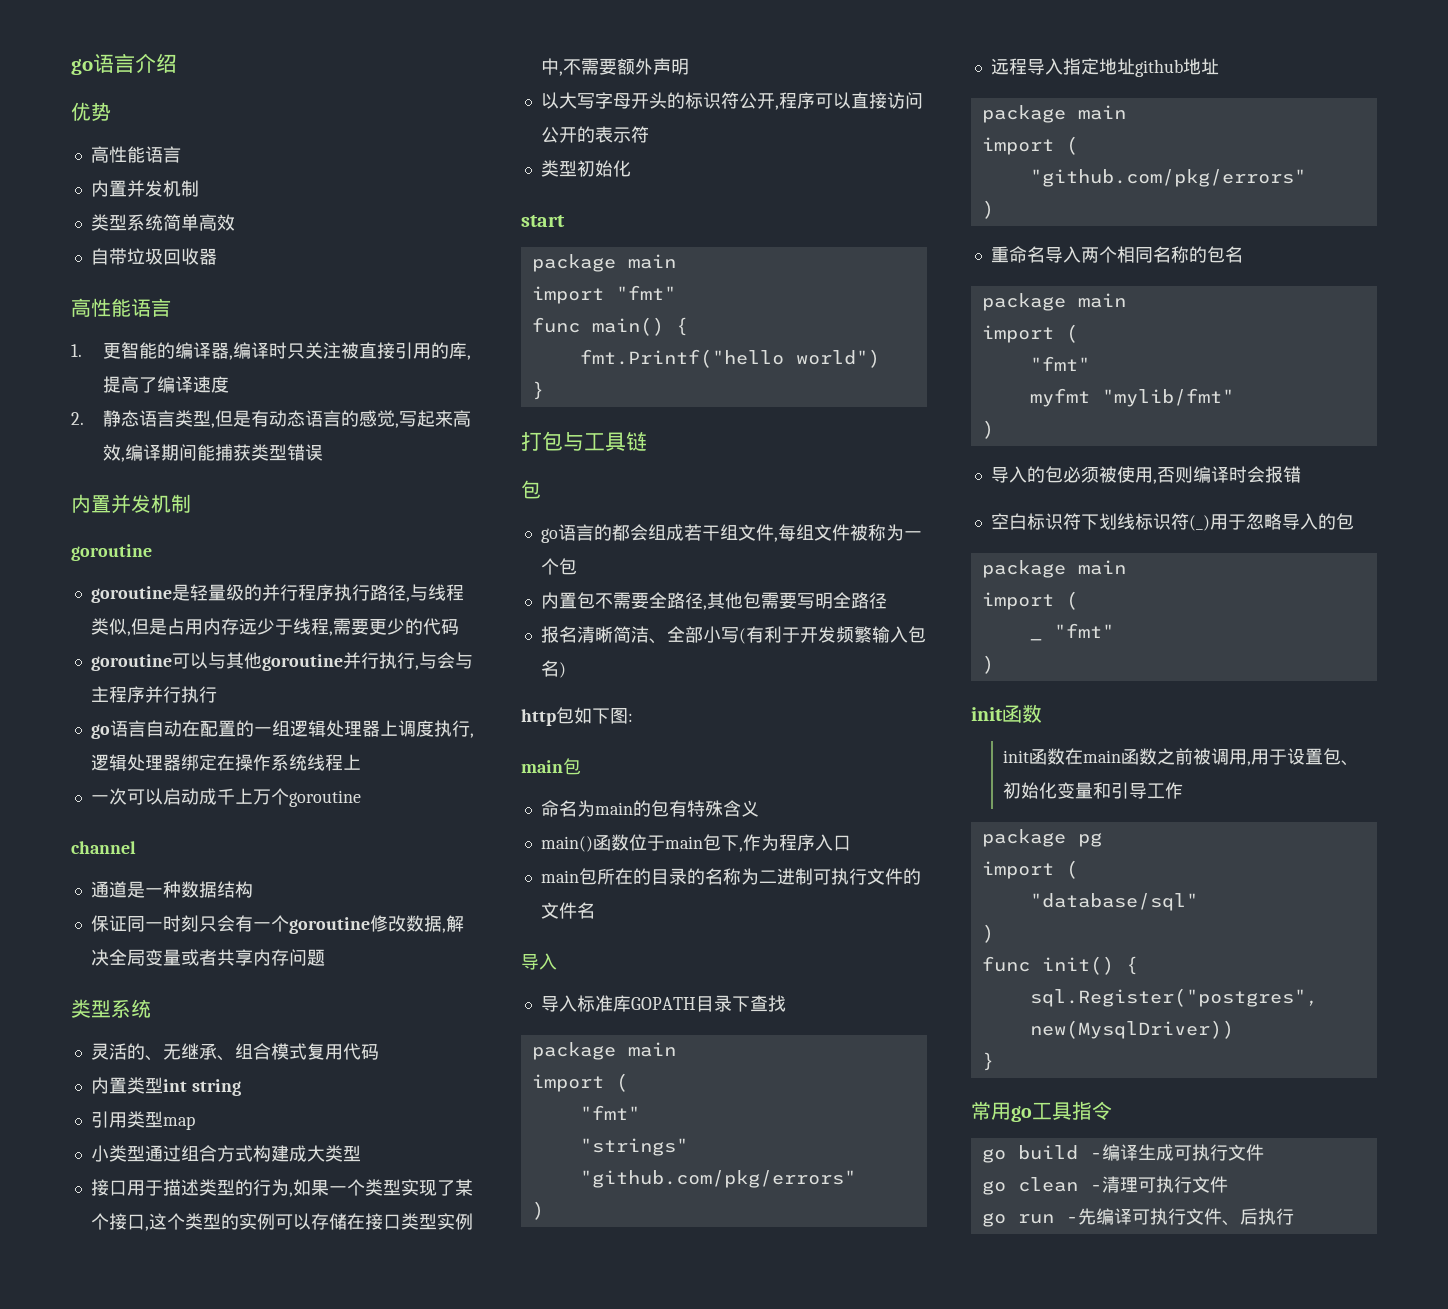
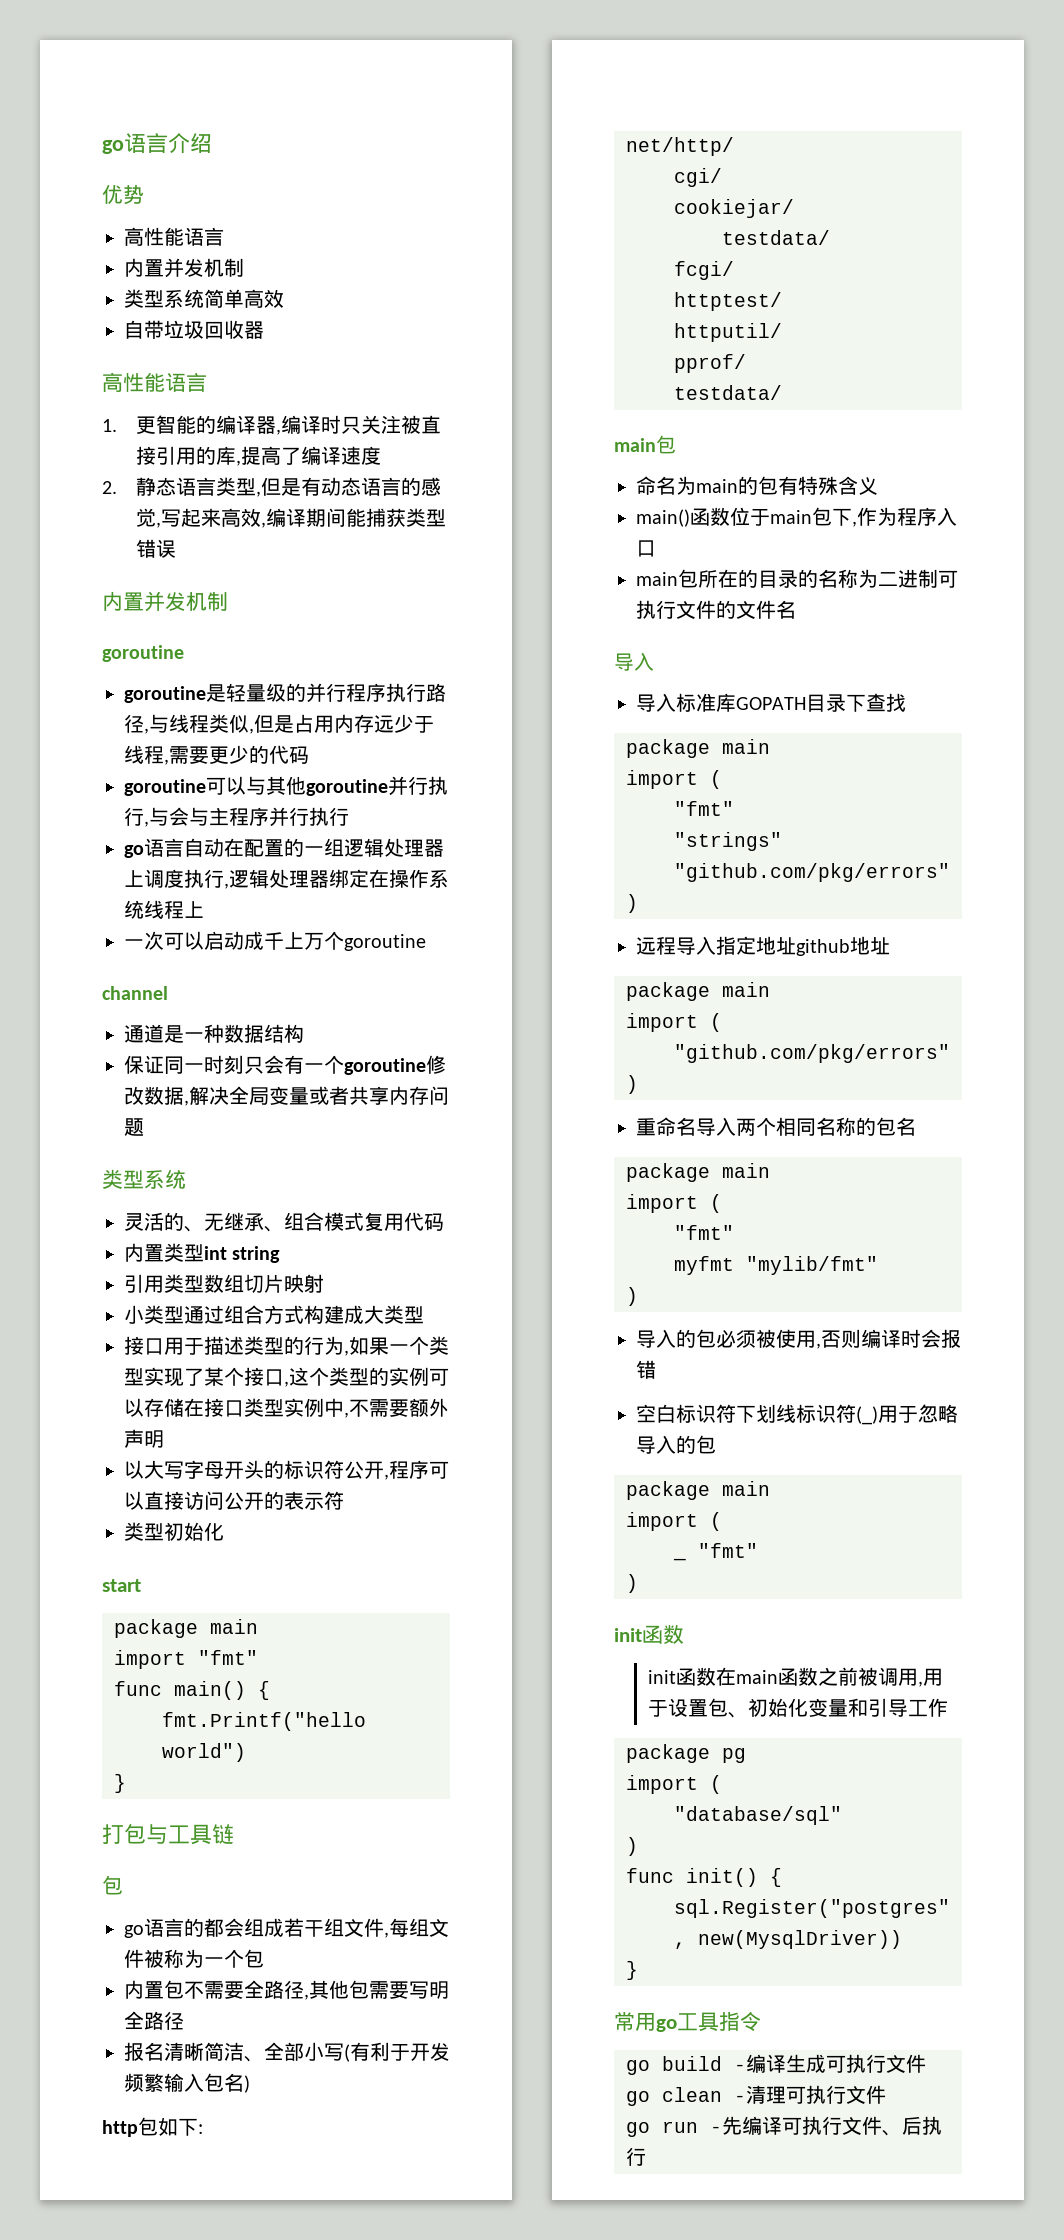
- 引用类型map
+ 引用类型数组切片映射
- http包如下图:
+ http包如下:
+ net/http/
+ cgi/
+ cookiejar/
+ testdata/
+ fcgi/
+ httptest/
+ httputil/
+ pprof/
+ testdata/

